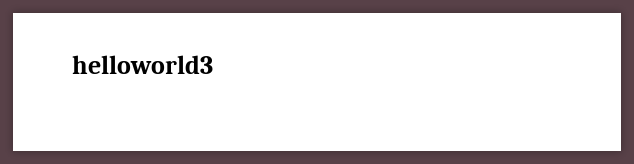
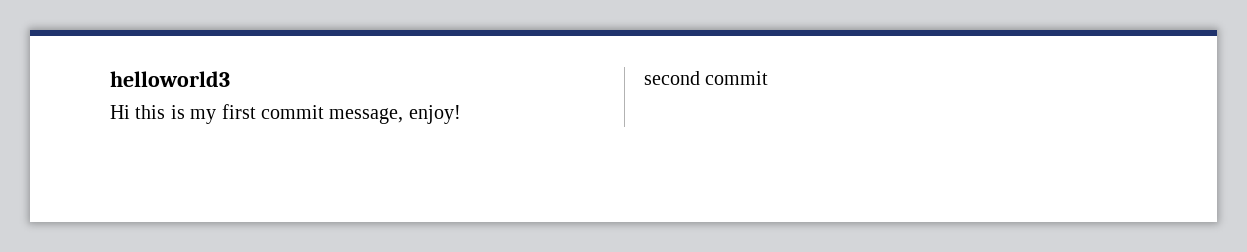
+ Hi this is my first commit message, enjoy!
+ second commit

